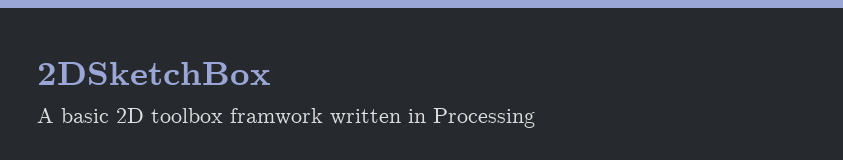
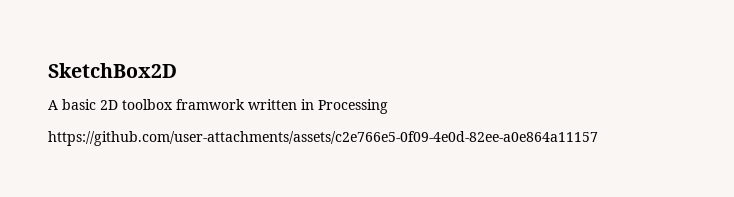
- 2DSketchBox
+ SketchBox2D
+ https://github.com/user-attachments/assets/c2e766e5-0f09-4e0d-82ee-a0e864a11157

